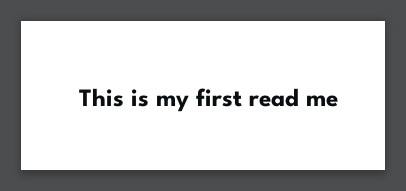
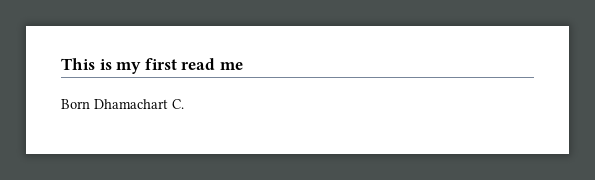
+ Born Dhamachart C.

